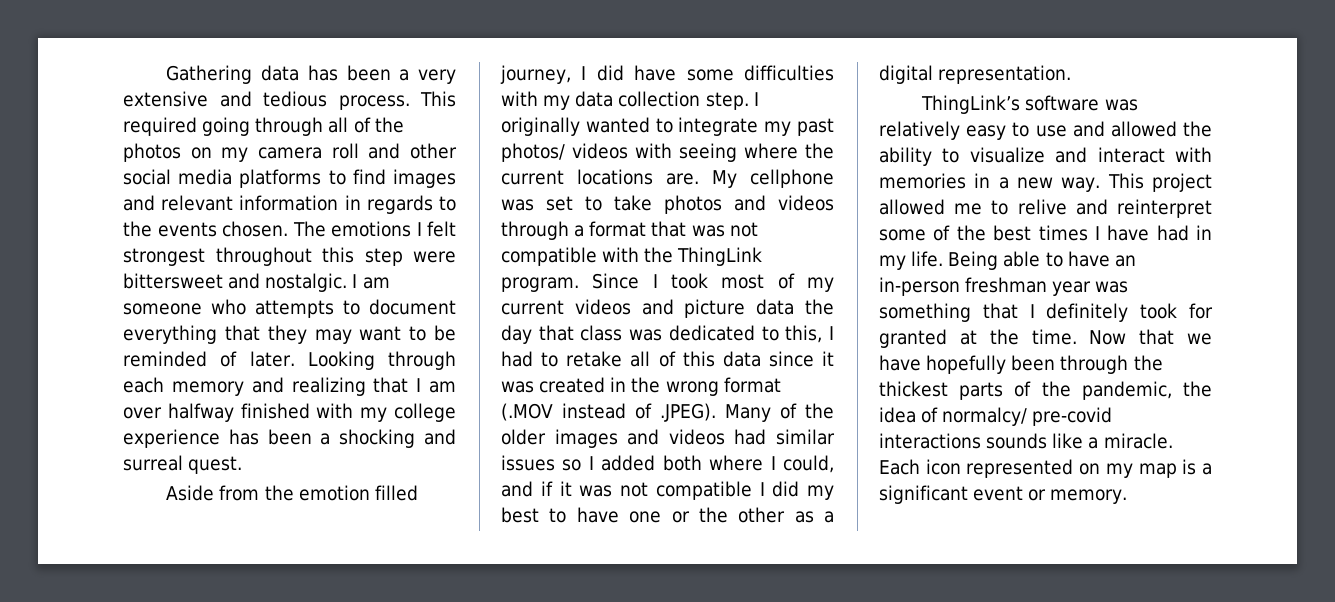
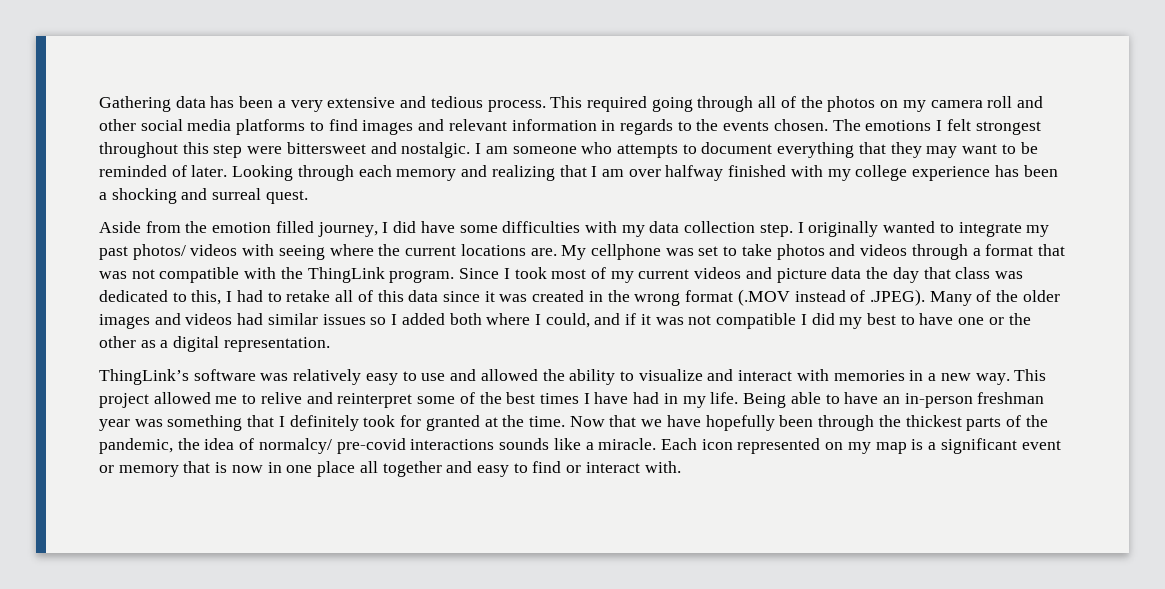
- Each icon represented on my map is a significant event or memory.
+ Each icon represented on my map is a significant event or memory that is now in one place all together and easy to find or interact with.

